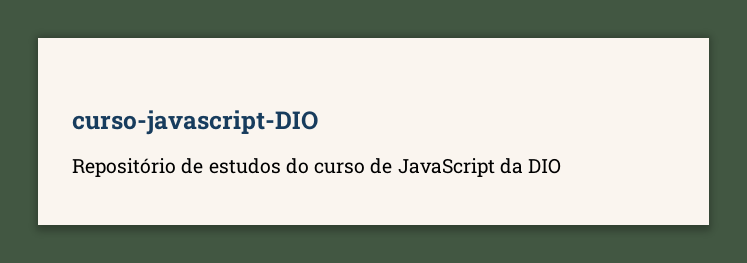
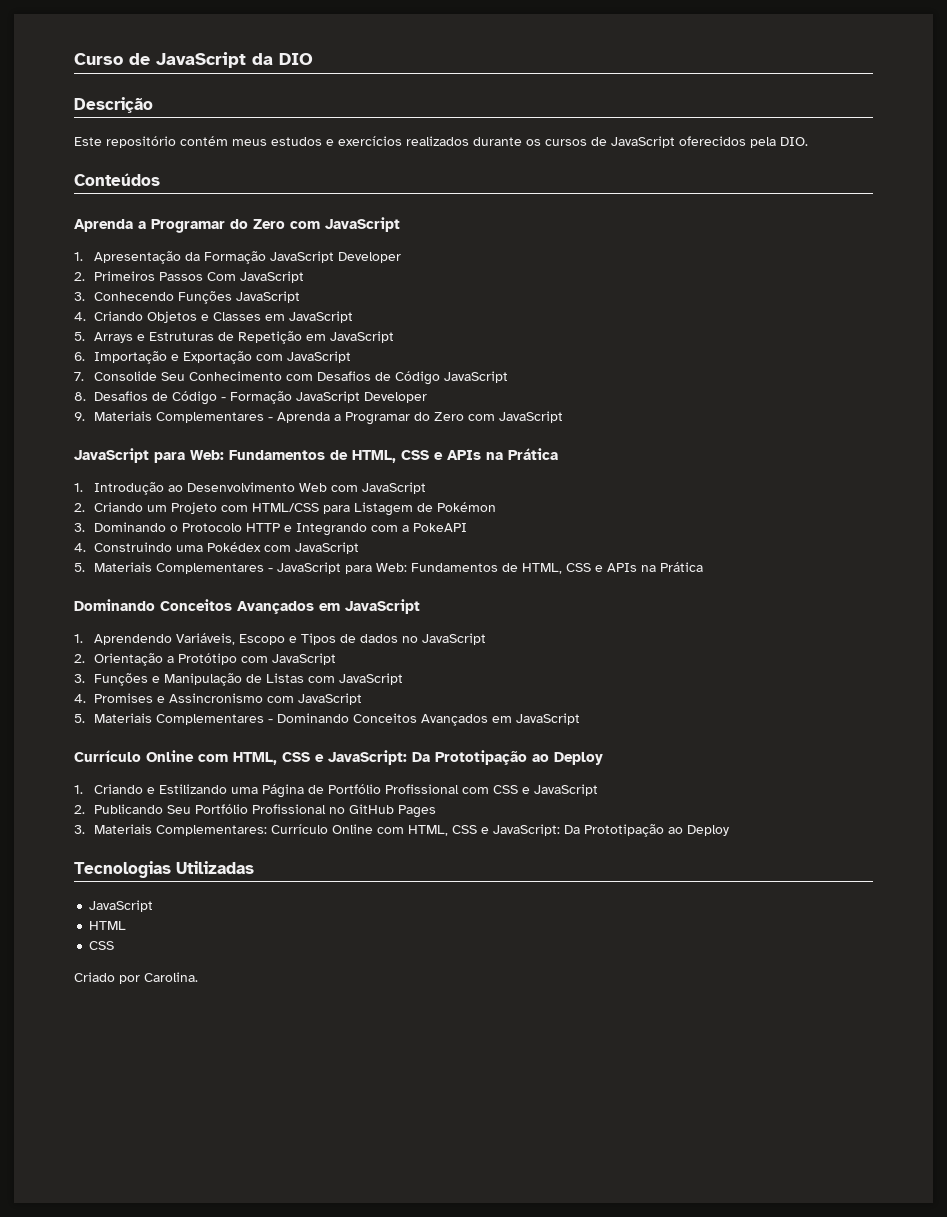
- curso-javascript-DIO
- Repositório de estudos do curso de JavaScript da DIO
+ Curso de JavaScript da DIO
+ Descrição
+ Este repositório contém meus estudos e exercícios realizados durante os cursos de JavaScript oferecidos pela DIO.
+ Conteúdos
+ Aprenda a Programar do Zero com JavaScript
+ 1. Apresentação da Formação JavaScript Developer
+ 2. Primeiros Passos Com JavaScript
+ 3. Conhecendo Funções JavaScript
+ 4. Criando Objetos e Classes em JavaScript
+ 5. Arrays e Estruturas de Repetição em JavaScript
+ 6. Importação e Exportação com JavaScript
+ 7. Consolide Seu Conhecimento com Desafios de Código JavaScript
+ 8. Desafios de Código - Formação JavaScript Developer
+ 9. Materiais Complementares - Aprenda a Programar do Zero com JavaScript
+ JavaScript para Web: Fundamentos de HTML, CSS e APIs na Prática
+ 1. Introdução ao Desenvolvimento Web com JavaScript
+ 2. Criando um Projeto com HTML/CSS para Listagem de Pokémon
+ 3. Dominando o Protocolo HTTP e Integrando com a PokeAPI
+ 4. Construindo uma Pokédex com JavaScript
+ 5. Materiais Complementares - JavaScript para Web: Fundamentos de HTML, CSS e APIs na Prática
+ Dominando Conceitos Avançados em JavaScript
+ 1. Aprendendo Variáveis, Escopo e Tipos de dados no JavaScript
+ 2. Orientação a Protótipo com JavaScript
+ 3. Funções e Manipulação de Listas com JavaScript
+ 4. Promises e Assincronismo com JavaScript
+ 5. Materiais Complementares - Dominando Conceitos Avançados em JavaScript
+ Currículo Online com HTML, CSS e JavaScript: Da Prototipação ao Deploy
+ 1. Criando e Estilizando uma Página de Portfólio Profissional com CSS e JavaScript
+ 2. Publicando Seu Portfólio Profissional no GitHub Pages
+ 3. Materiais Complementares: Currículo Online com HTML, CSS e JavaScript: Da Prototipação ao Deploy
+ Tecnologias Utilizadas
+ JavaScript
+ HTML
+ CSS
+ Criado por Carolina.

